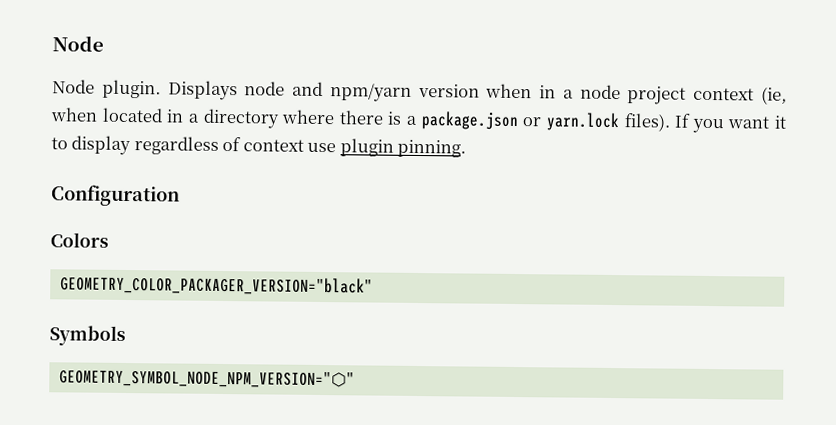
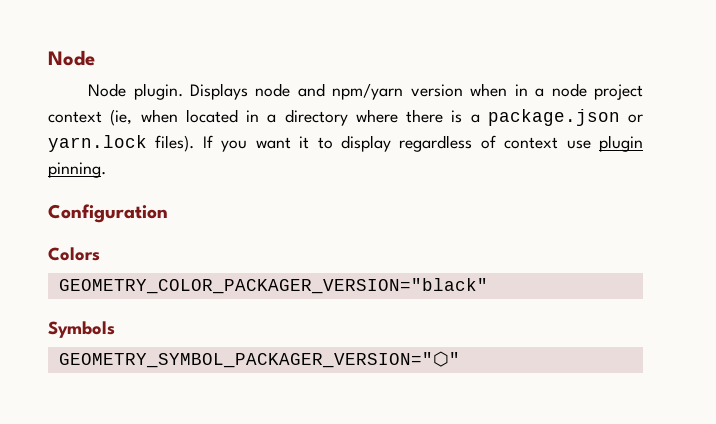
- GEOMETRY_SYMBOL_NODE_NPM_VERSION="⬡"
+ GEOMETRY_SYMBOL_PACKAGER_VERSION="⬡"

